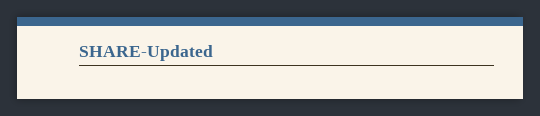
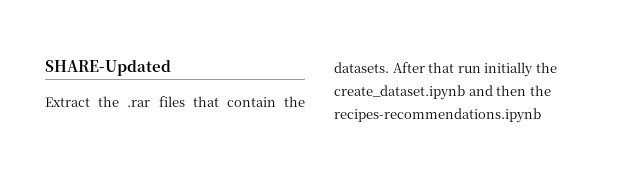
+ Extract the .rar files that contain the datasets. After that run initially the create_dataset.ipynb and then the recipes-recommendations.ipynb

